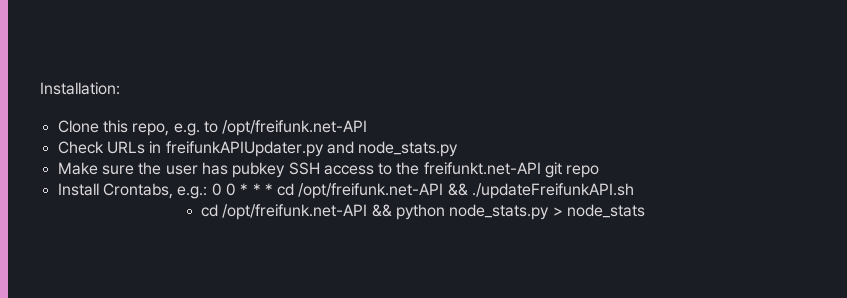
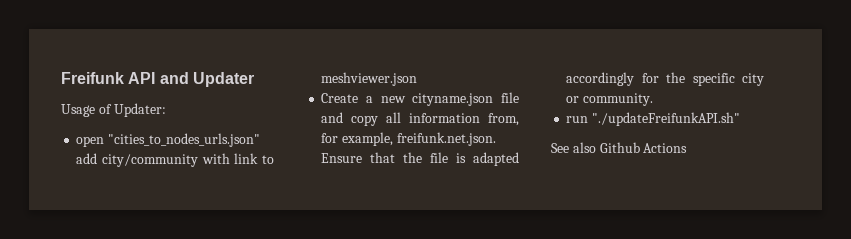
- Installation:
- Clone this repo, e.g. to /opt/freifunk.net-API
- Check URLs in freifunkAPIUpdater.py and node_stats.py
- Make sure the user has pubkey SSH access to the freifunkt.net-API git repo
- Install Crontabs, e.g.: 0 0 * * * cd /opt/freifunk.net-API && ./updateFreifunkAPI.sh
- cd /opt/freifunk.net-API && python node_stats.py > node_stats
+ Freifunk API and Updater
+ Usage of Updater:
+ open "cities_to_nodes_urls.json" add city/community with link to meshviewer.json
+ Create a new cityname.json file and copy all information from, for example, freifunk.net.json. Ensure that the file is adapted accordingly for the specific city or community.
+ run "./updateFreifunkAPI.sh"
+ See also Github Actions

